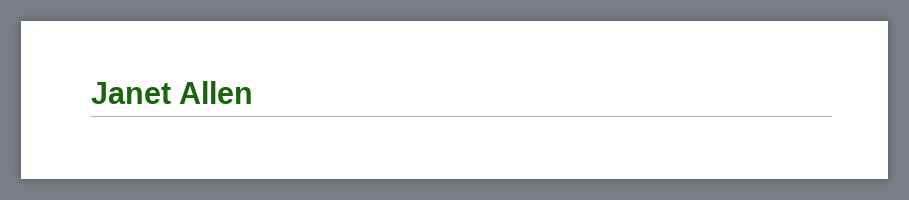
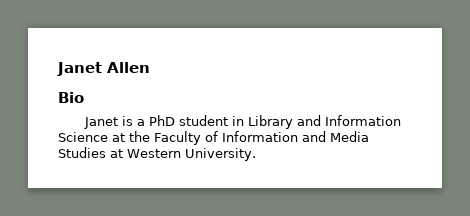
+ Bio
+ Janet is a PhD student in Library and Information Science at the Faculty of Information and Media Studies at Western University.

